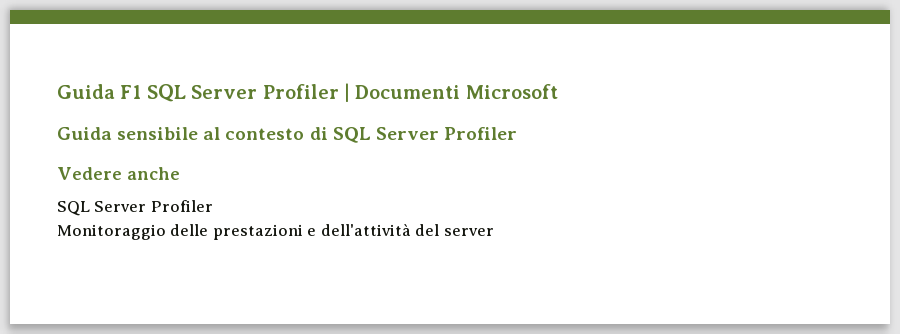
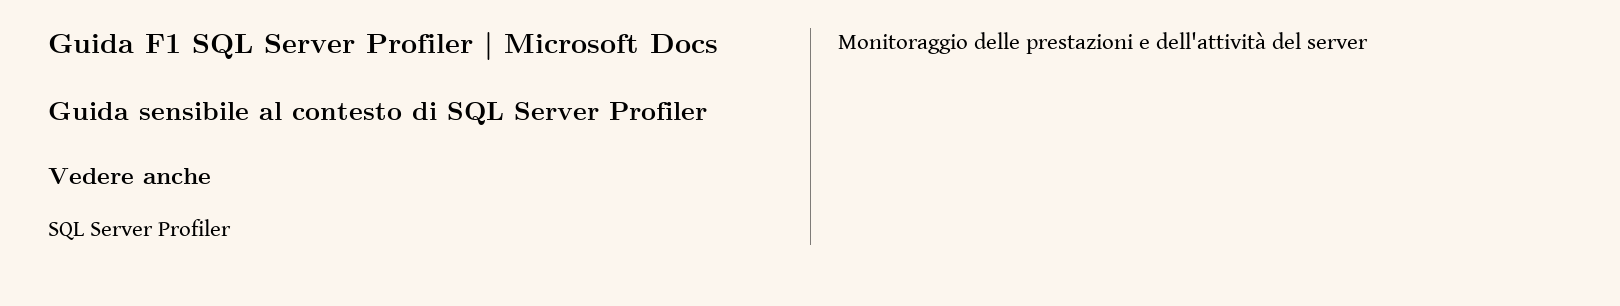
- Guida F1 SQL Server Profiler | Documenti Microsoft
+ Guida F1 SQL Server Profiler | Microsoft Docs

